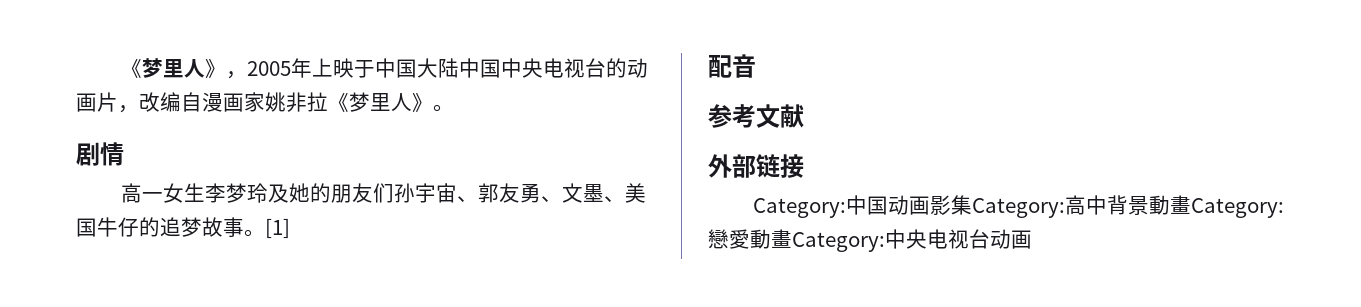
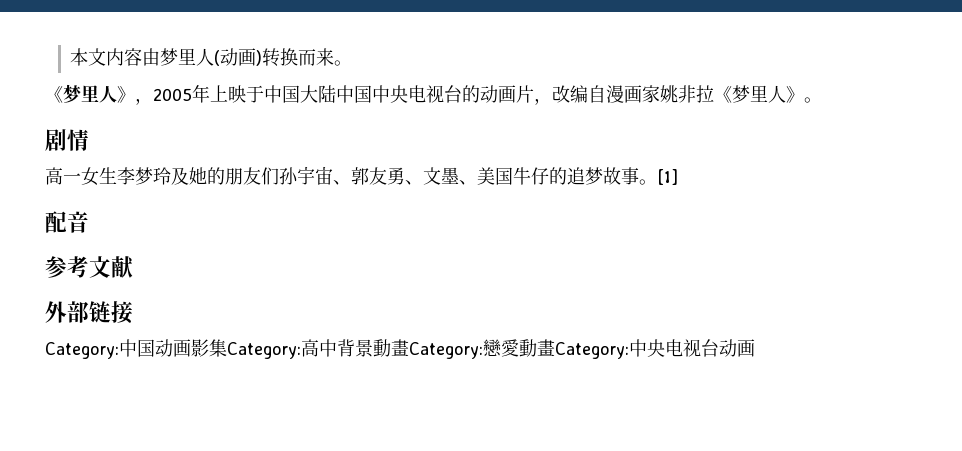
+ 本文内容由梦里人(动画)转换而来。

